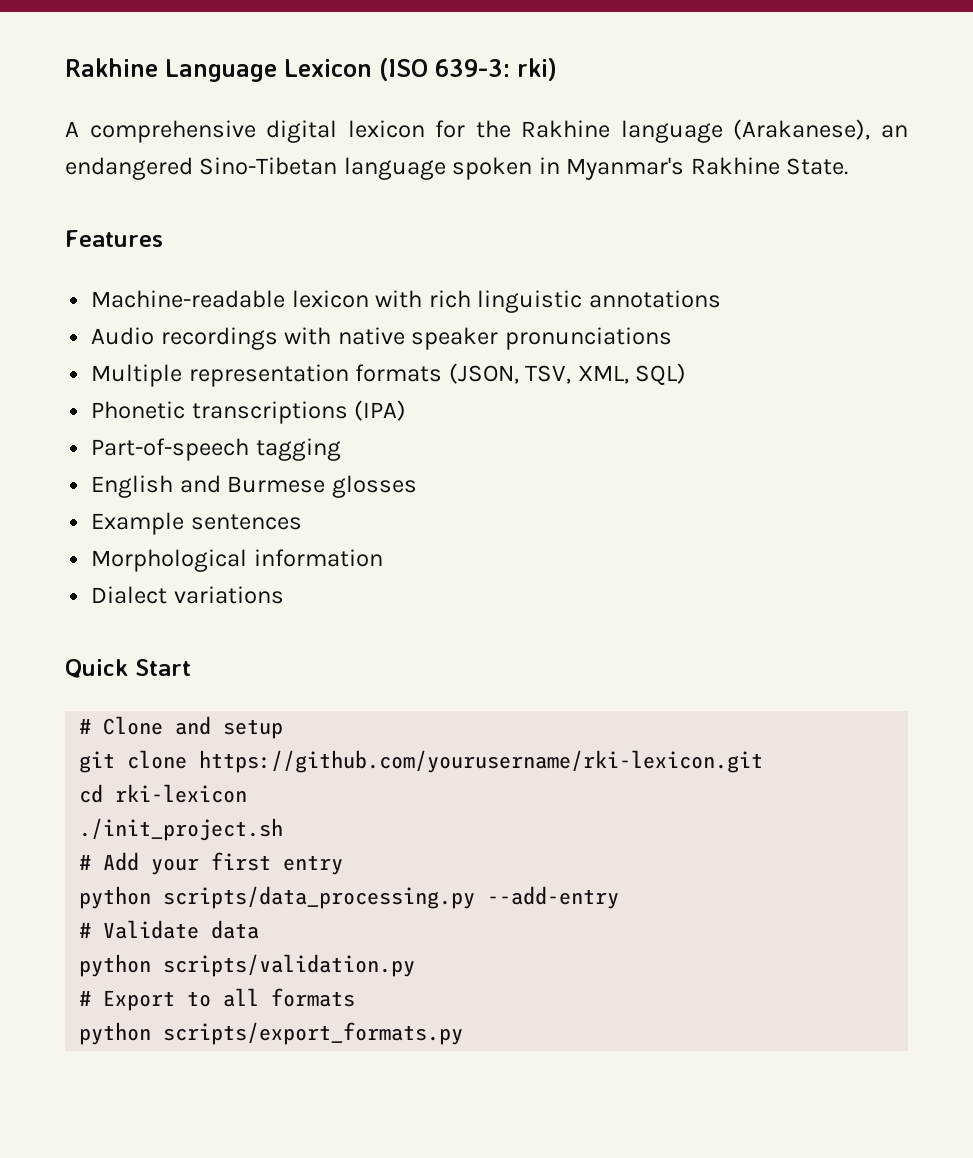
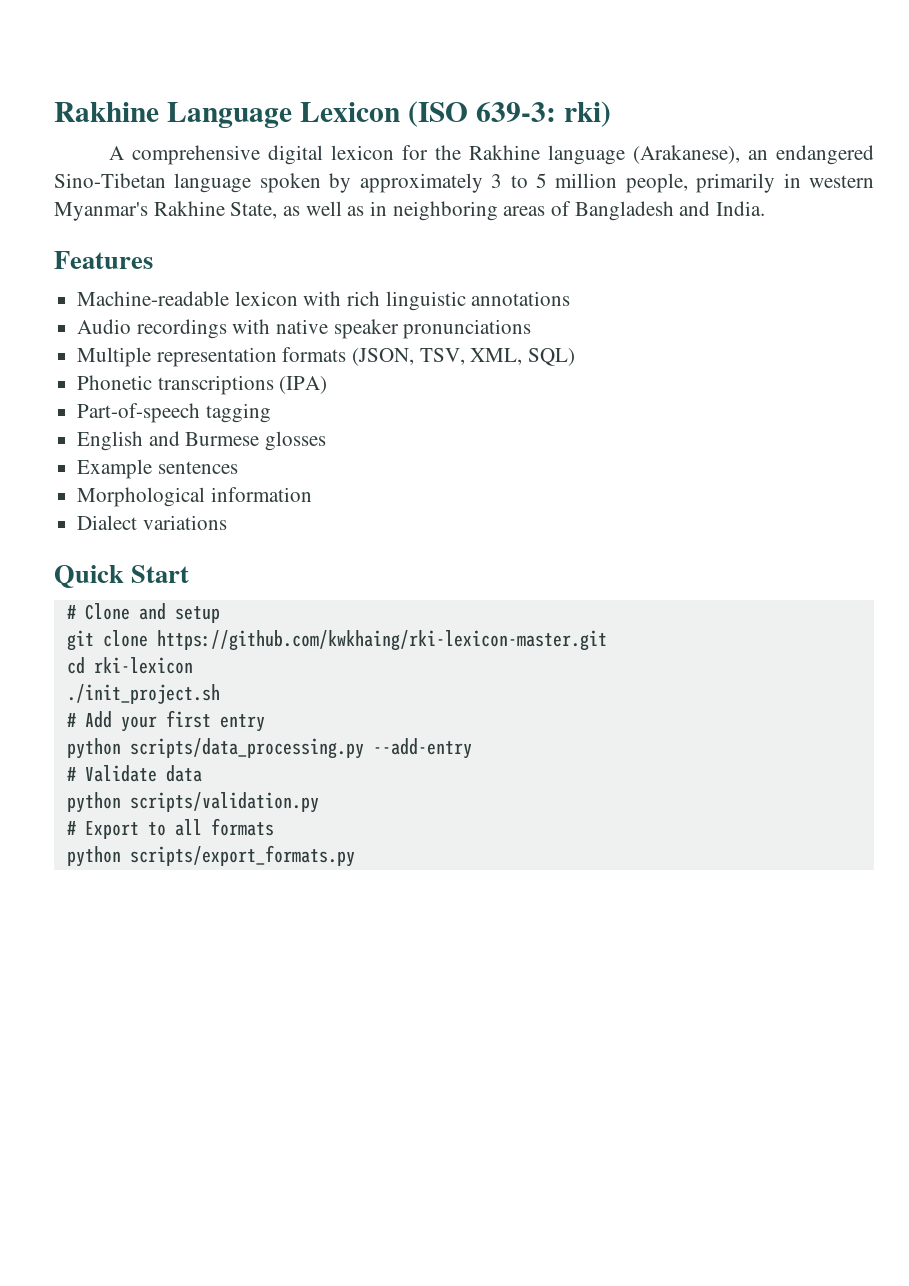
- A comprehensive digital lexicon for the Rakhine language (Arakanese), an endangered Sino-Tibetan language spoken in Myanmar's Rakhine State.
+ A comprehensive digital lexicon for the Rakhine language (Arakanese), an endangered Sino-Tibetan language spoken by approximately 3 to 5 million people, primarily in western Myanmar's Rakhine State, as well as in neighboring areas of Bangladesh and India.
- git clone https://github.com/yourusername/rki-lexicon.git
+ git clone https://github.com/kwkhaing/rki-lexicon-master.git

